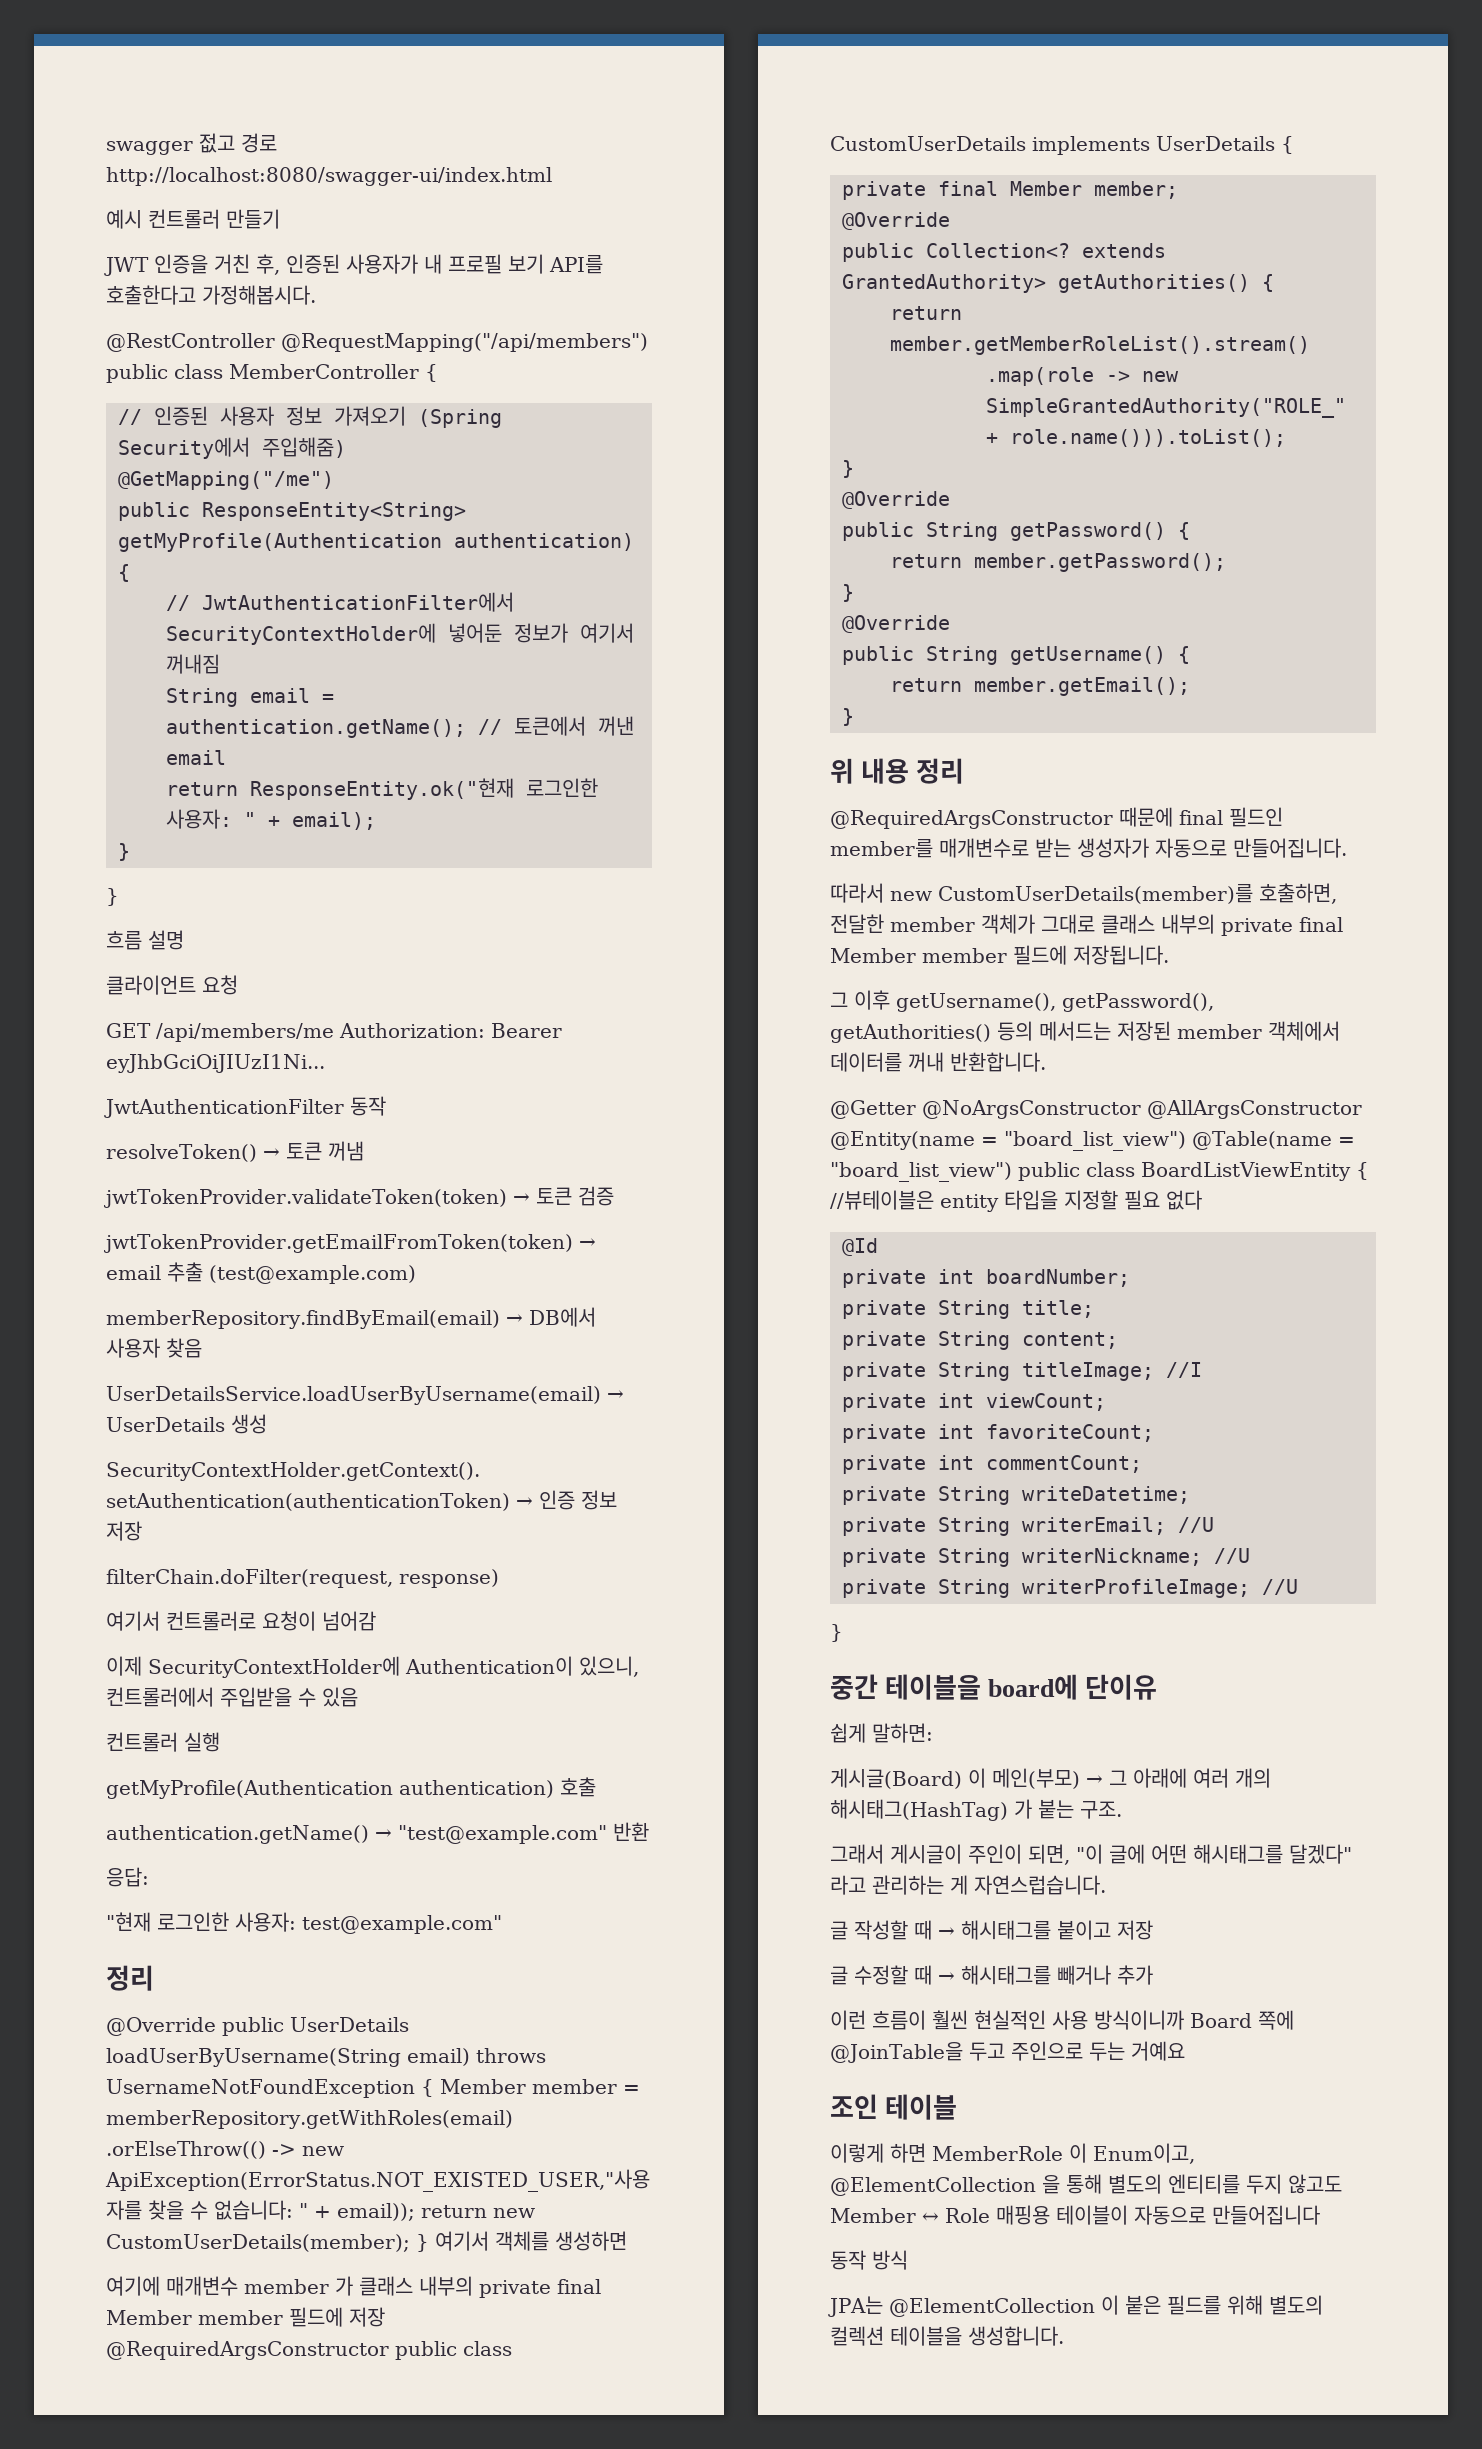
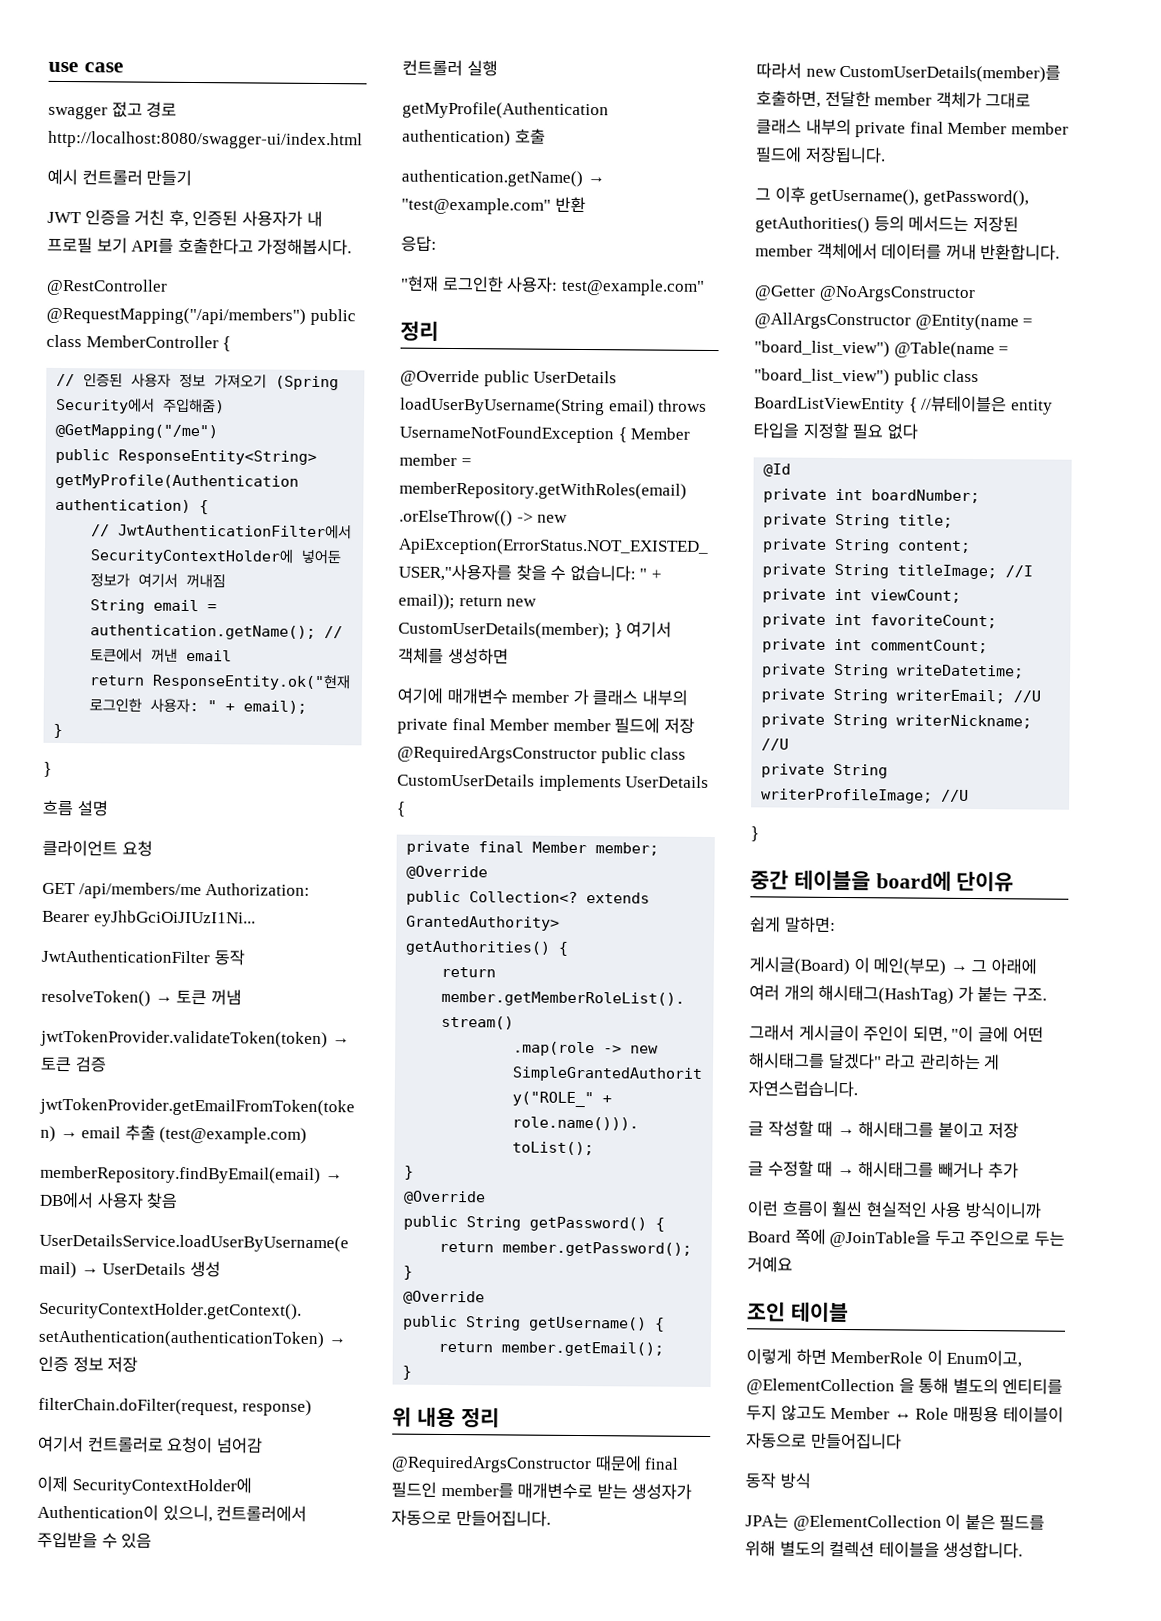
+ use case

